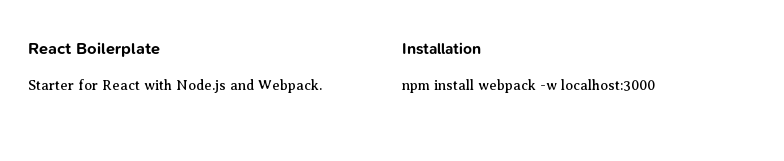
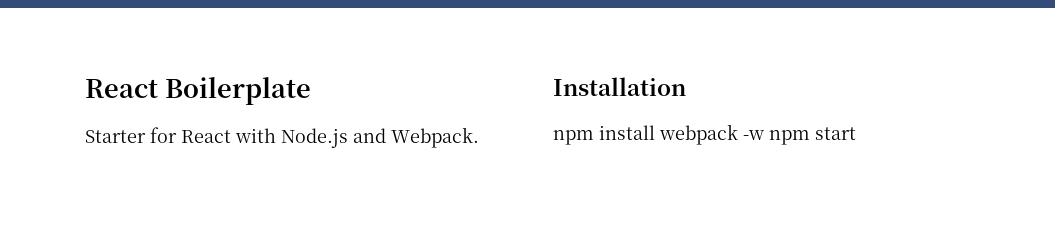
- npm install webpack -w localhost:3000
+ npm install webpack -w npm start

